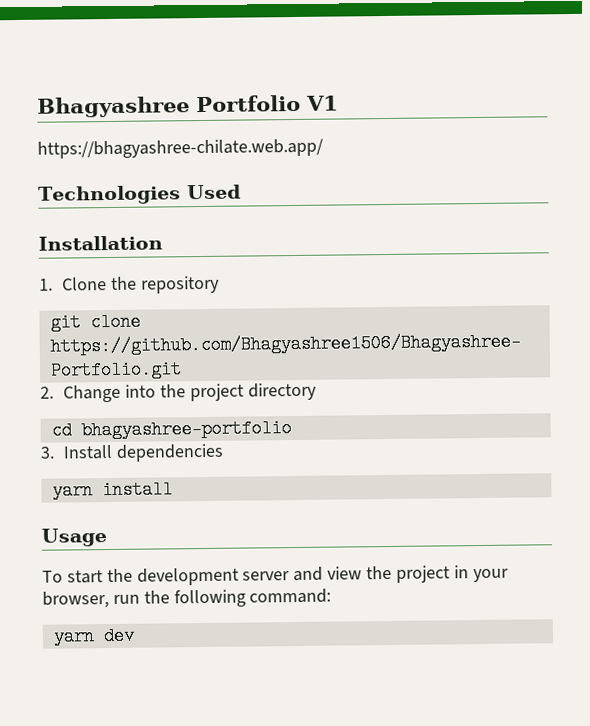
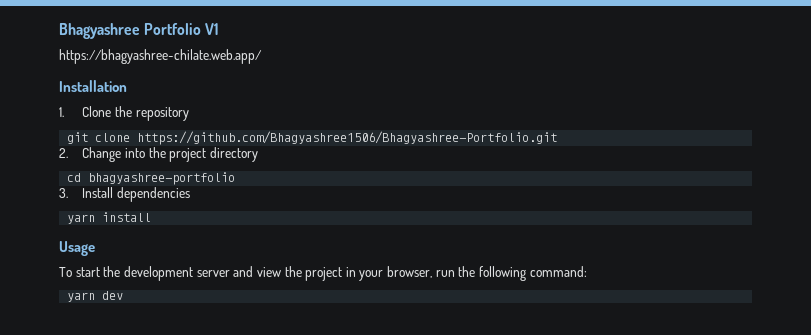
- Technologies Used

